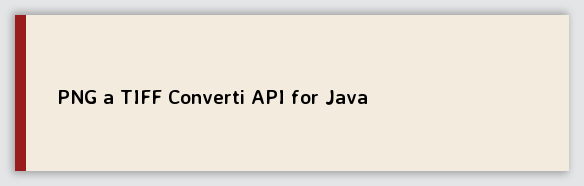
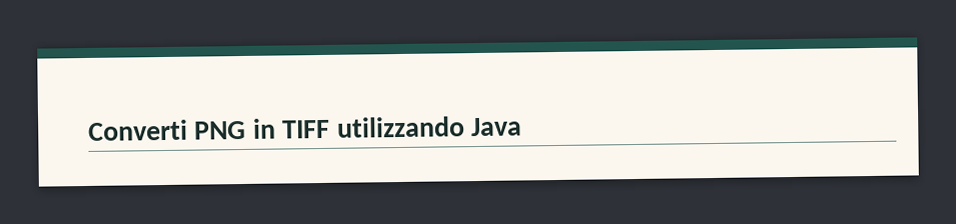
- PNG a TIFF Converti API for Java
+ Converti PNG in TIFF utilizzando Java

